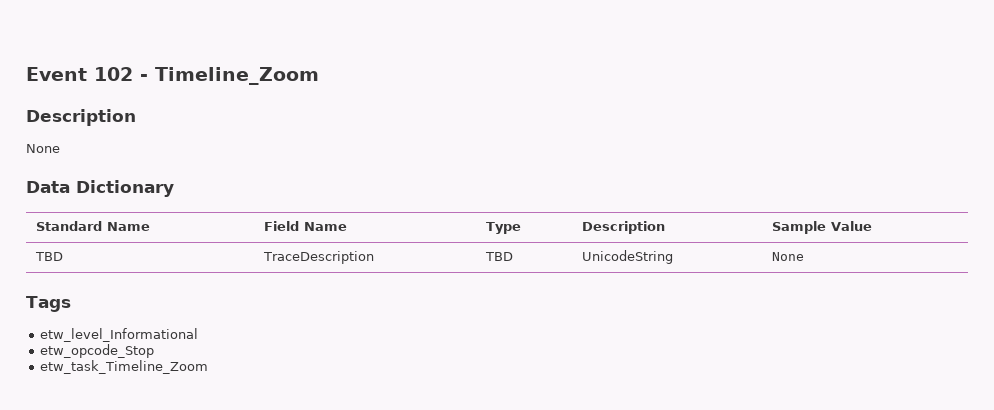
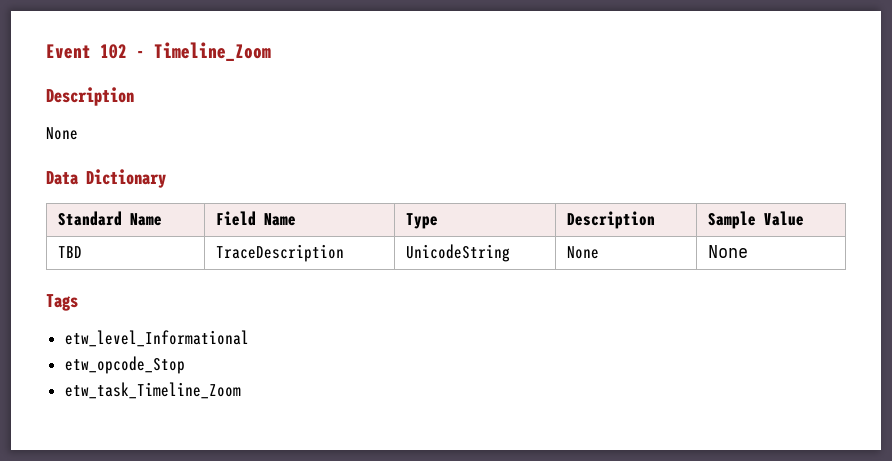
- TBD | TraceDescription | TBD | UnicodeString | None
+ TBD | TraceDescription | UnicodeString | None | None

